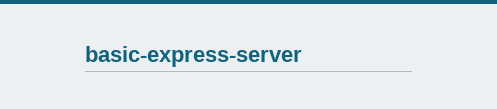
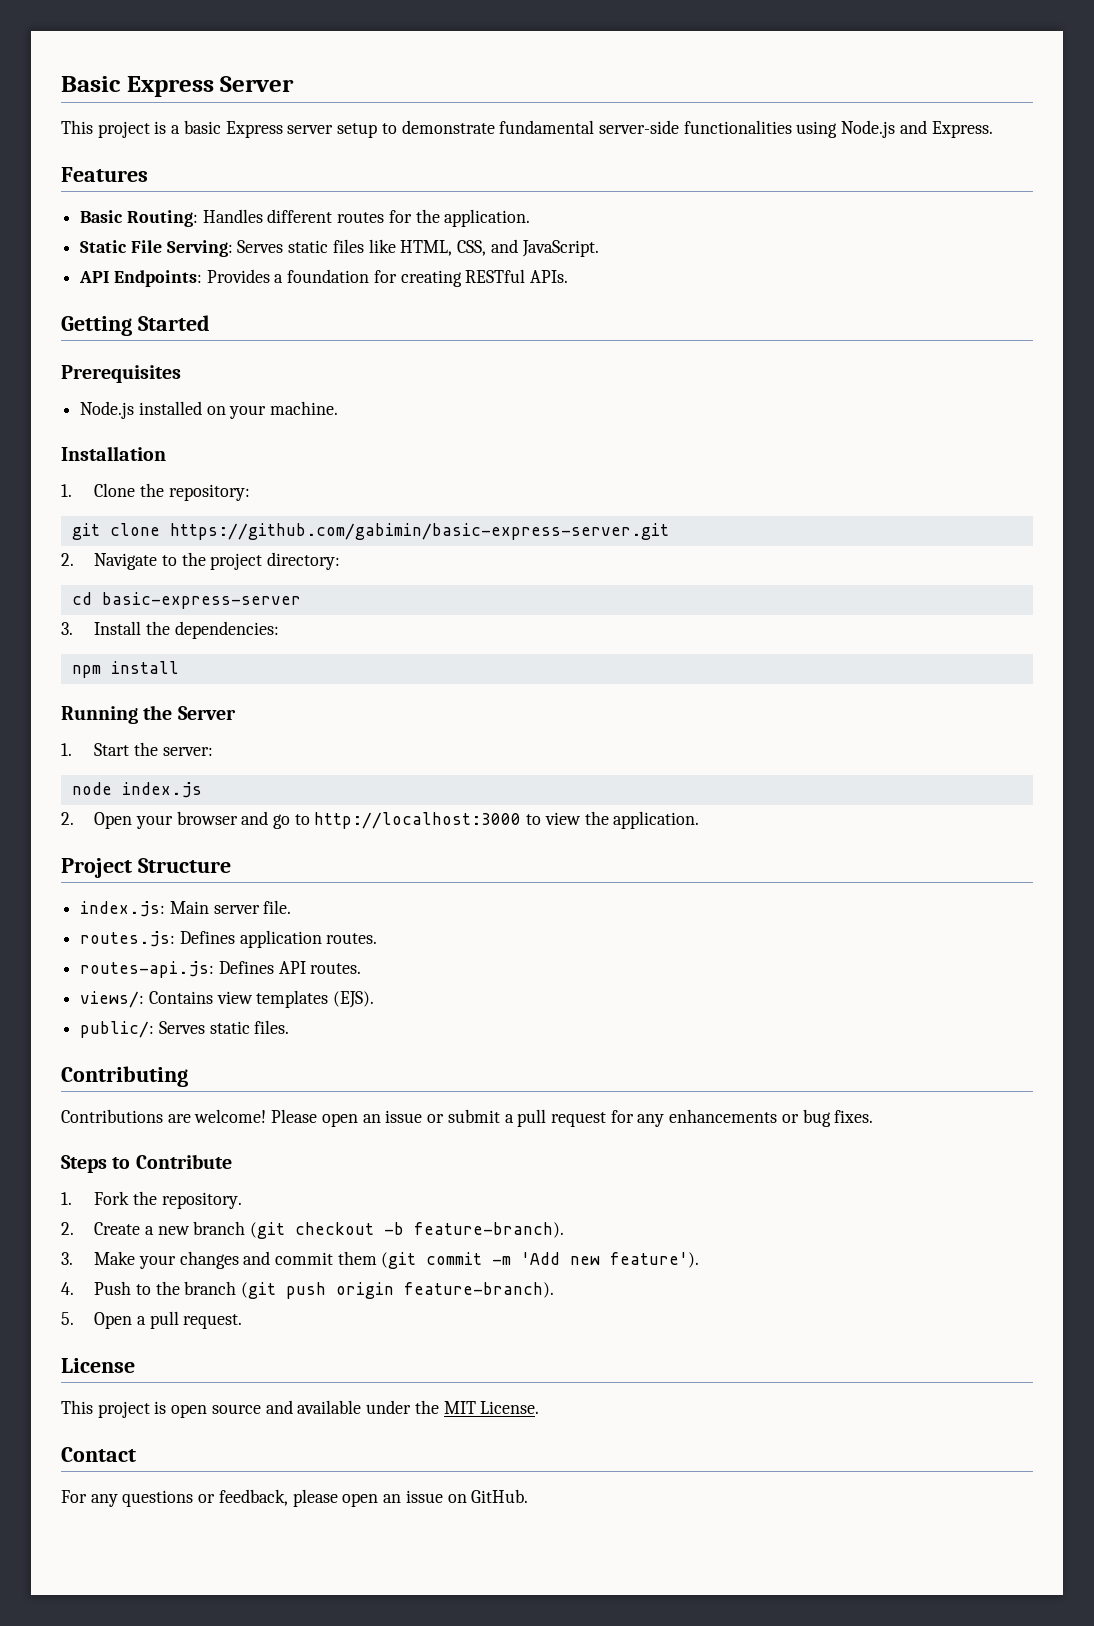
- basic-express-server
+ Basic Express Server
+ This project is a basic Express server setup to demonstrate fundamental server-side functionalities using Node.js and Express.
+ Features
+ Basic Routing: Handles different routes for the application.
+ Static File Serving: Serves static files like HTML, CSS, and JavaScript.
+ API Endpoints: Provides a foundation for creating RESTful APIs.
+ Getting Started
+ Prerequisites
+ Node.js installed on your machine.
+ Installation
+ 1. Clone the repository:
+ git clone https://github.com/gabimin/basic-express-server.git
+ 2. Navigate to the project directory:
+ cd basic-express-server
+ 3. Install the dependencies:
+ npm install
+ Running the Server
+ 1. Start the server:
+ node index.js
+ 2. Open your browser and go to http://localhost:3000 to view the application.
+ Project Structure
+ index.js: Main server file.
+ routes.js: Defines application routes.
+ routes-api.js: Defines API routes.
+ views/: Contains view templates (EJS).
+ public/: Serves static files.
+ Contributing
+ Contributions are welcome! Please open an issue or submit a pull request for any enhancements or bug fixes.
+ Steps to Contribute
+ 1. Fork the repository.
+ 2. Create a new branch (git checkout -b feature-branch).
+ 3. Make your changes and commit them (git commit -m 'Add new feature').
+ 4. Push to the branch (git push origin feature-branch).
+ 5. Open a pull request.
+ License
+ This project is open source and available under the MIT License.
+ Contact
+ For any questions or feedback, please open an issue on GitHub.

